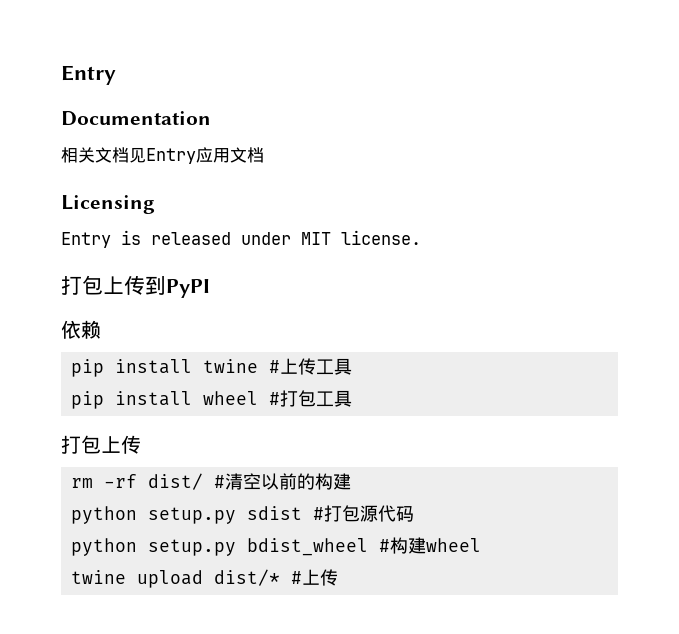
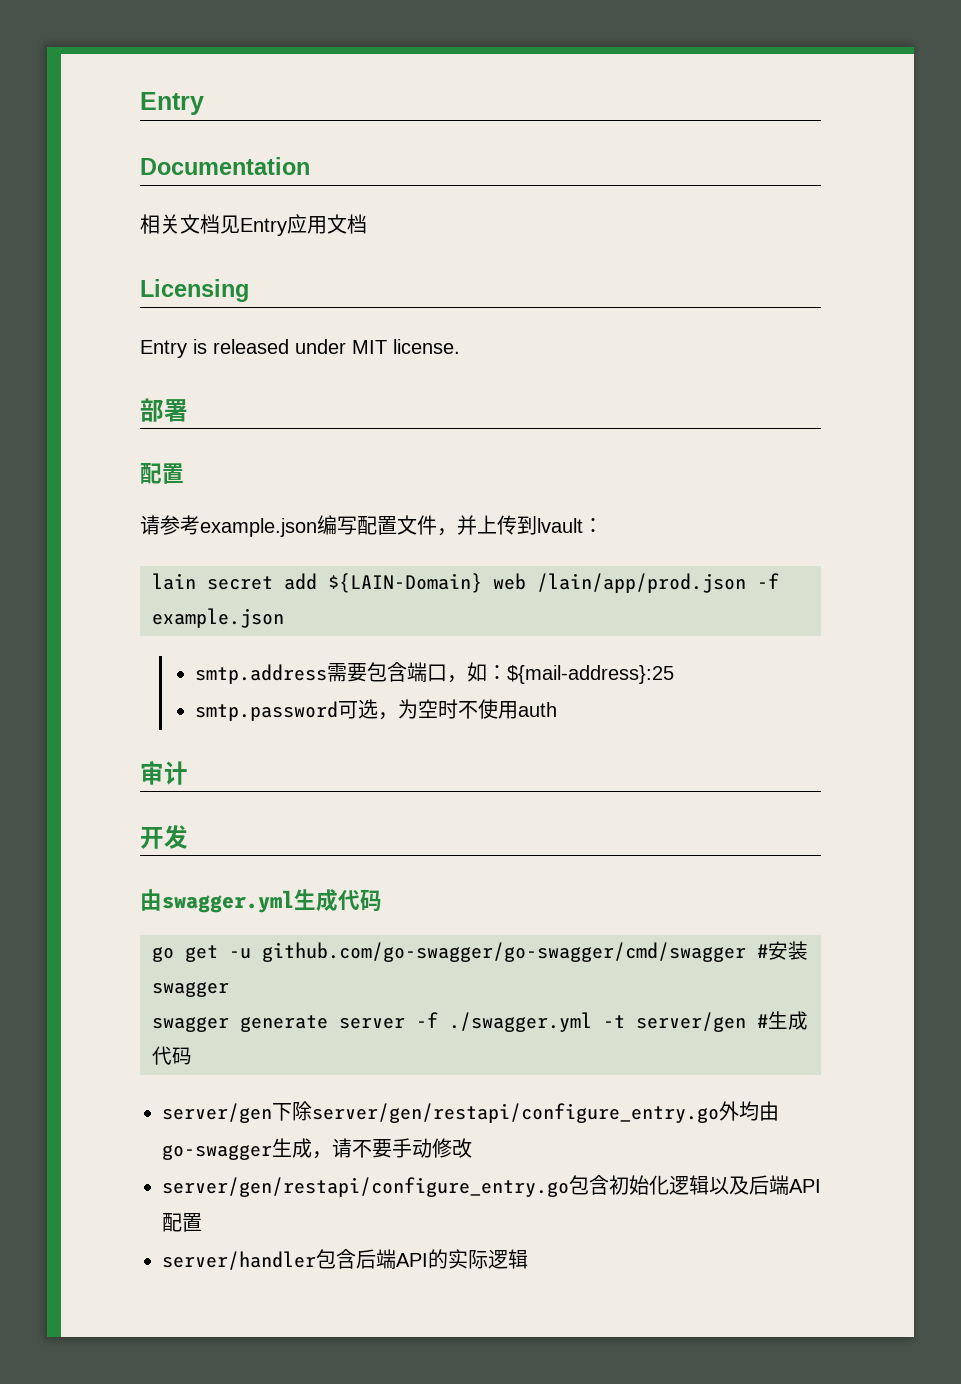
- 打包上传到PyPI
- 依赖
- pip install twine #上传工具
- pip install wheel #打包工具
- 打包上传
- rm -rf dist/ #清空以前的构建
- python setup.py sdist #打包源代码
- python setup.py bdist_wheel #构建wheel
- twine upload dist/* #上传
+ 部署
+ 配置
+ 请参考example.json编写配置文件，并上传到lvault：
+ lain secret add ${LAIN-Domain} web /lain/app/prod.json -f example.json
+ smtp.address需要包含端口，如：${mail-address}:25
+ smtp.password可选，为空时不使用auth
+ 审计
+ 开发
+ 由swagger.yml生成代码
+ go get -u github.com/go-swagger/go-swagger/cmd/swagger #安装swagger
+ swagger generate server -f ./swagger.yml -t server/gen #生成代码
+ server/gen下除server/gen/restapi/configure_entry.go外均由go-swagger生成，请不要手动修改
+ server/gen/restapi/configure_entry.go包含初始化逻辑以及后端API配置
+ server/handler包含后端API的实际逻辑

